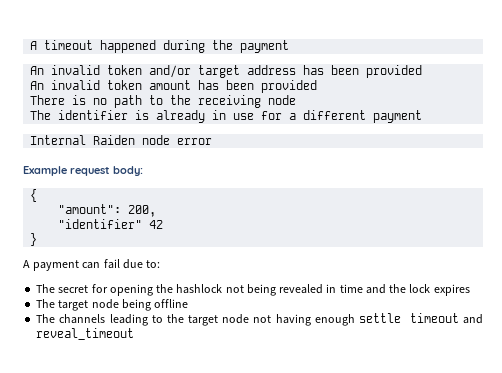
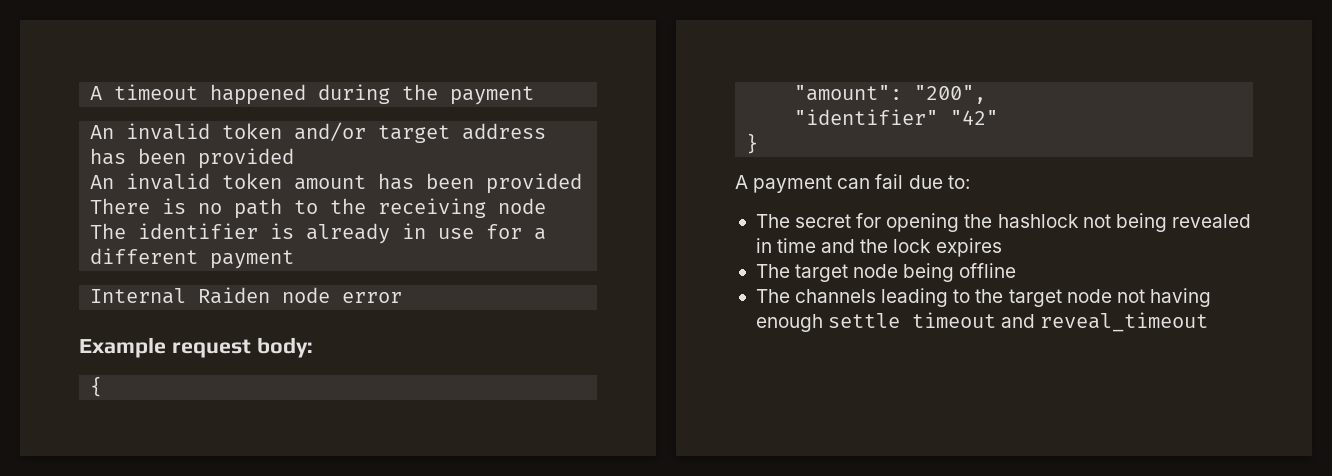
- "amount": 200,
+ "amount": "200",
- "identifier" 42
+ "identifier" "42"

